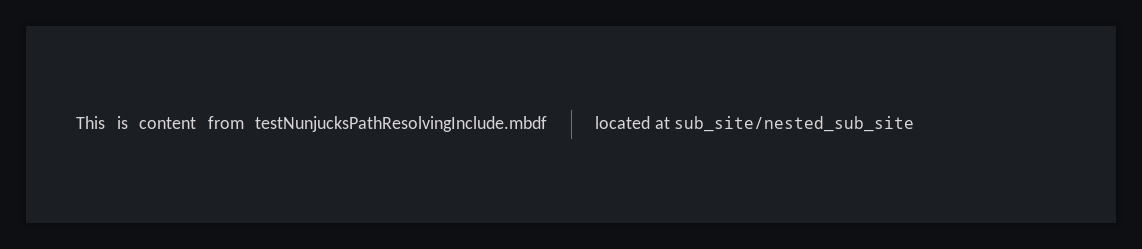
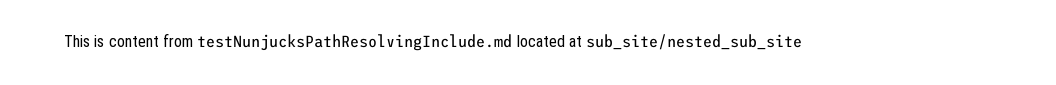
- This is content from testNunjucksPathResolvingInclude.mbdf located at sub_site/nested_sub_site
+ This is content from testNunjucksPathResolvingInclude.md located at sub_site/nested_sub_site

